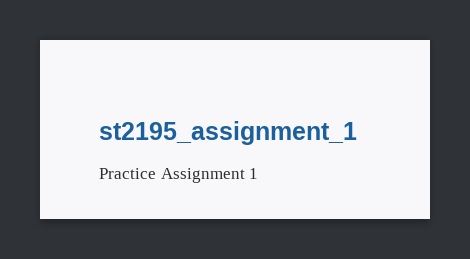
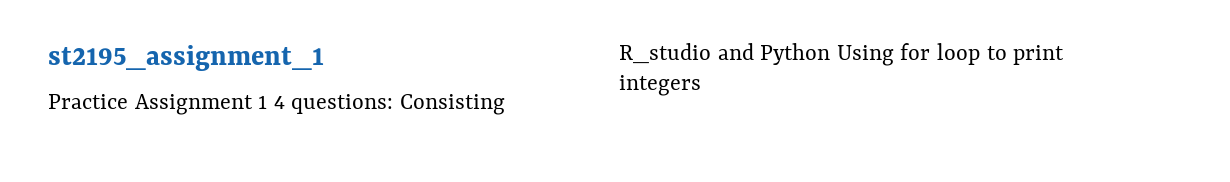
- Practice Assignment 1
+ Practice Assignment 1 4 questions: Consisting R_studio and Python Using for loop to print integers

